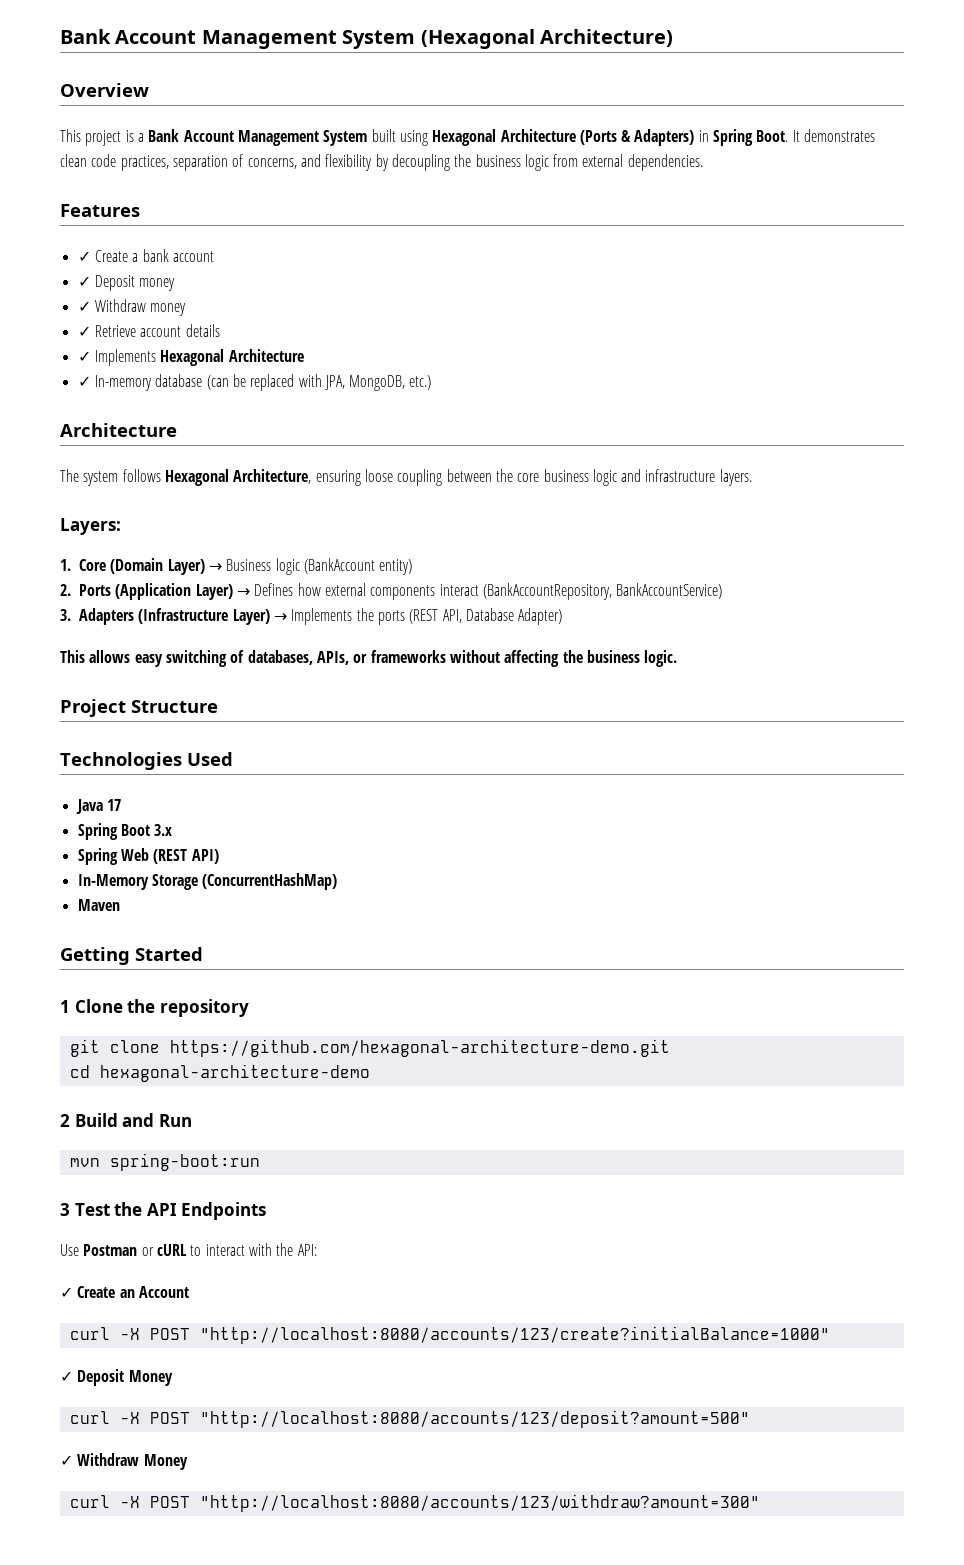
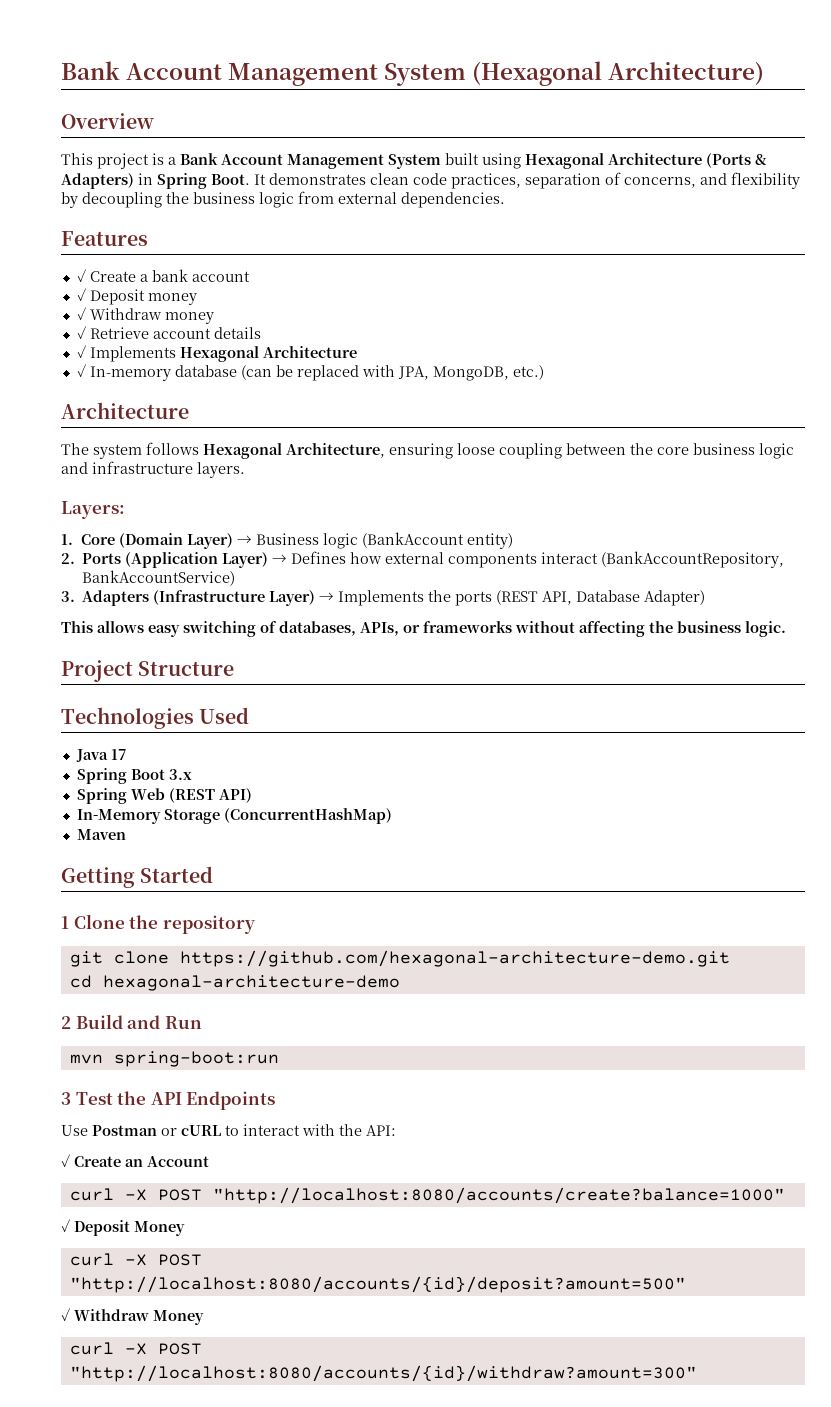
- curl -X POST "http://localhost:8080/accounts/123/create?initialBalance=1000"
+ curl -X POST "http://localhost:8080/accounts/create?balance=1000"
- curl -X POST "http://localhost:8080/accounts/123/deposit?amount=500"
+ curl -X POST "http://localhost:8080/accounts/{id}/deposit?amount=500"
- curl -X POST "http://localhost:8080/accounts/123/withdraw?amount=300"
+ curl -X POST "http://localhost:8080/accounts/{id}/withdraw?amount=300"

